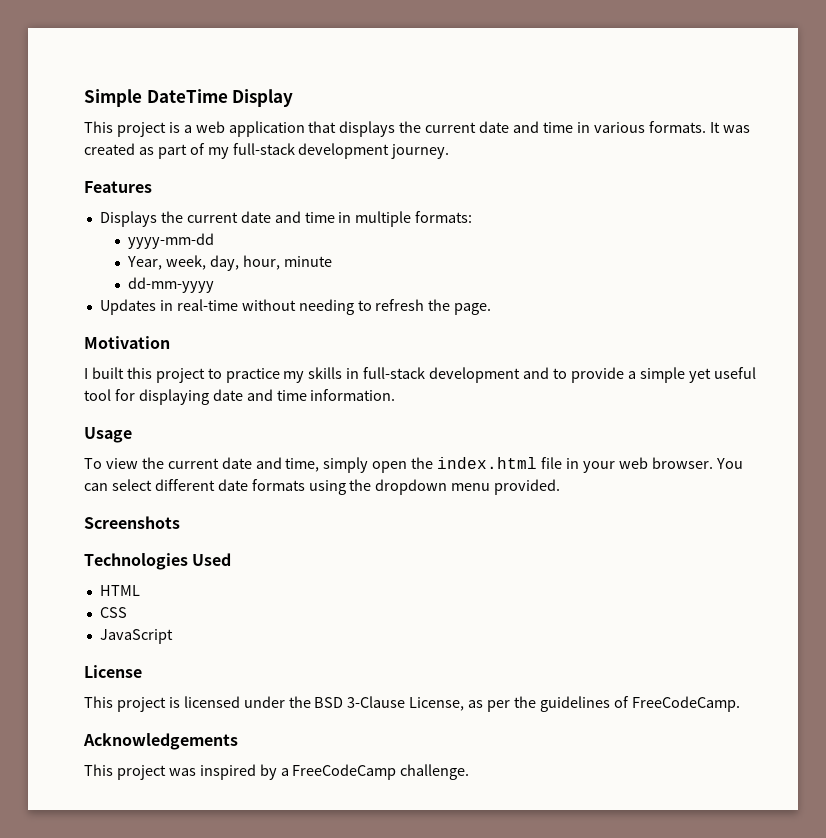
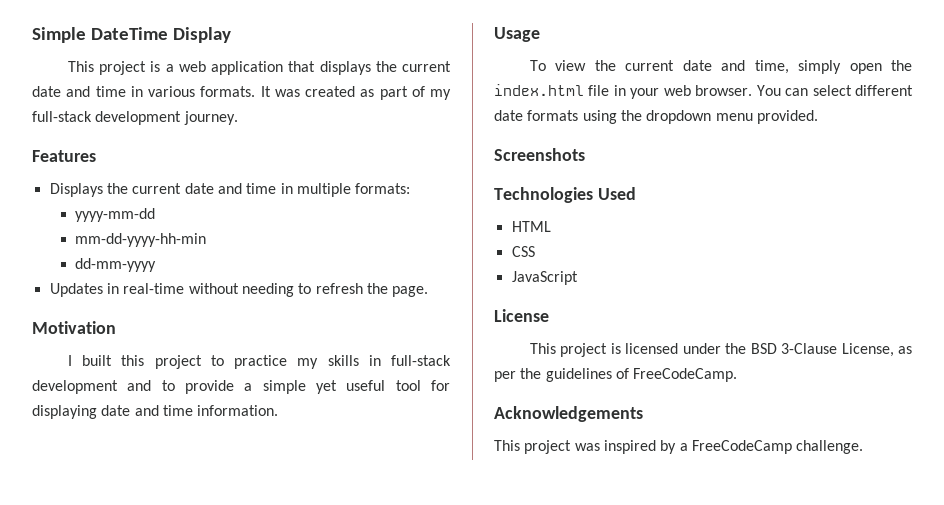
- Year, week, day, hour, minute
+ mm-dd-yyyy-hh-min

